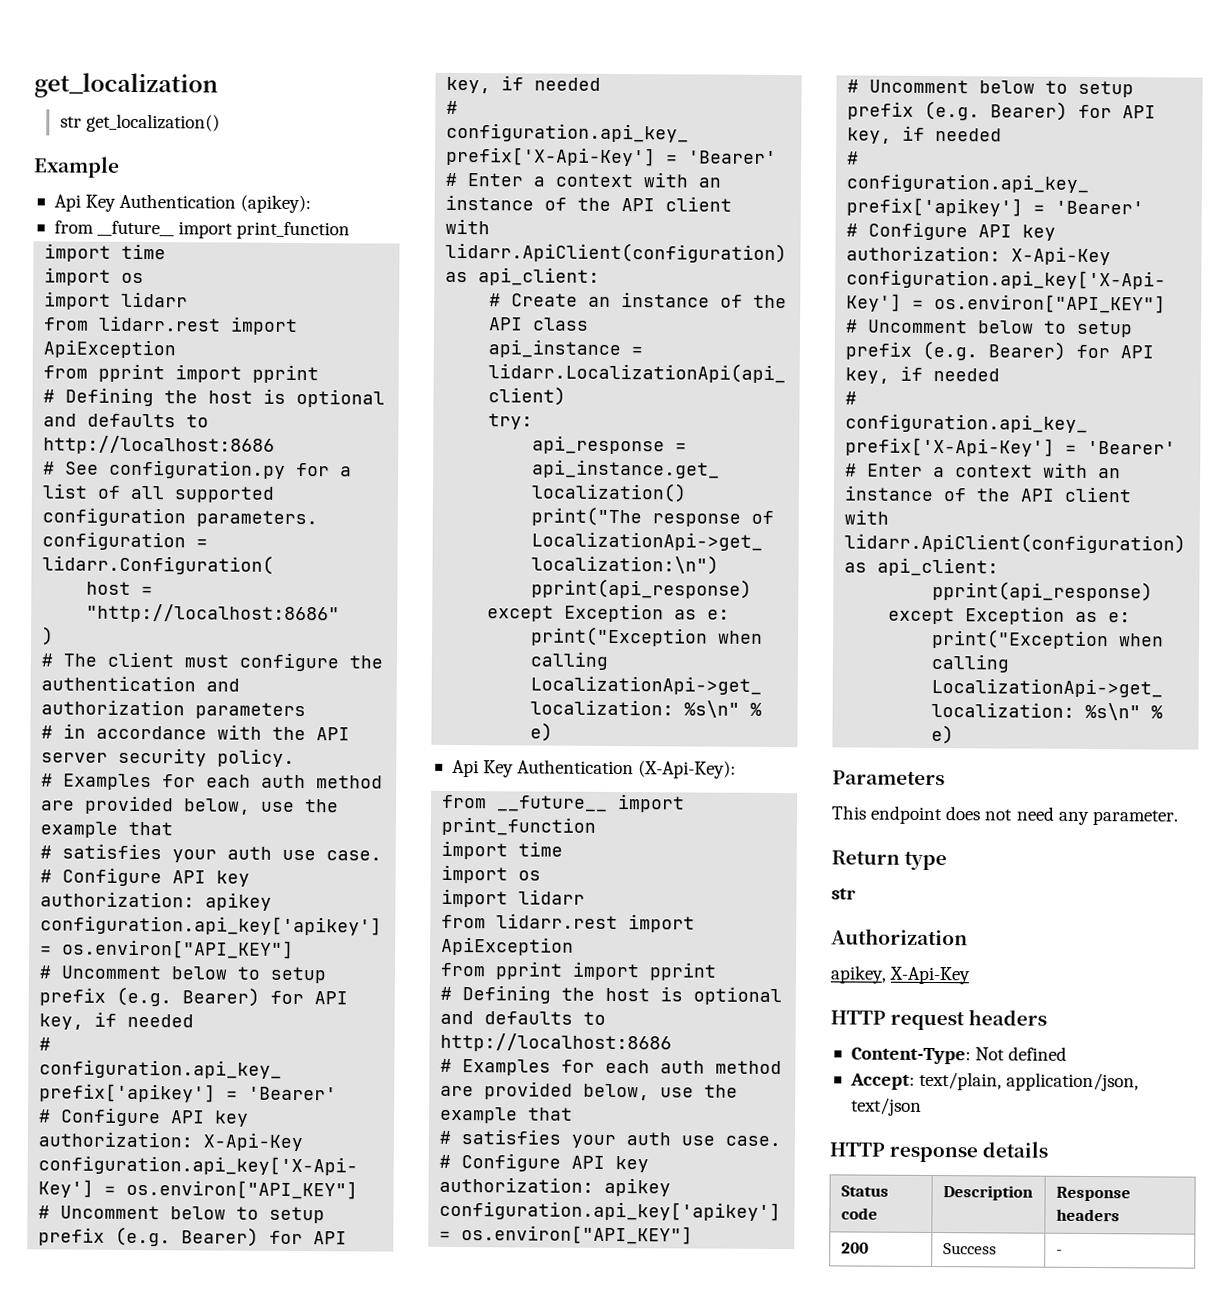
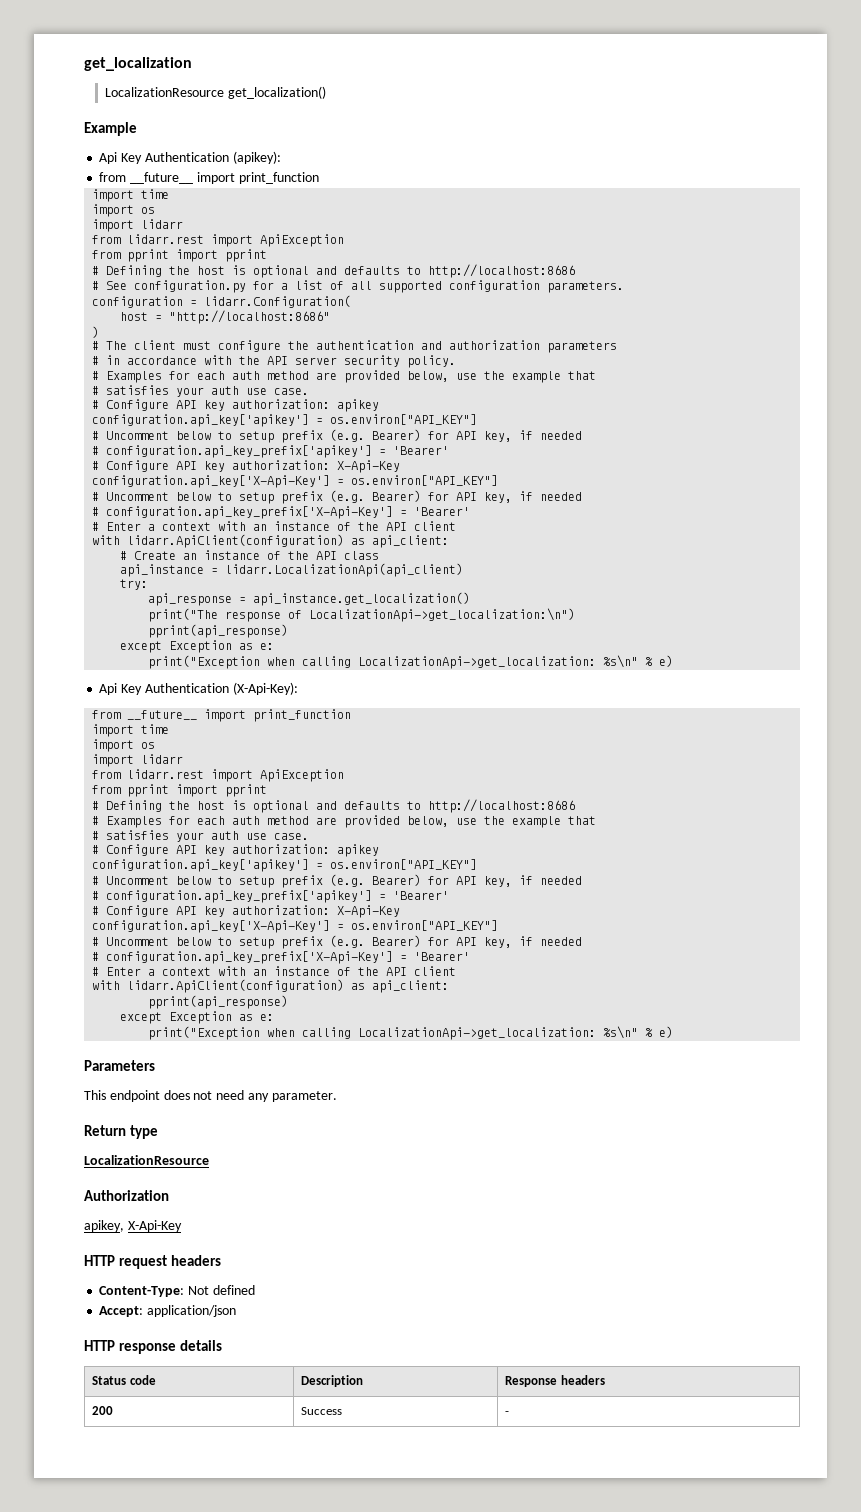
- str get_localization()
+ LocalizationResource get_localization()
  Return type
- str
+ LocalizationResource
- Accept: text/plain, application/json, text/json
+ Accept: application/json

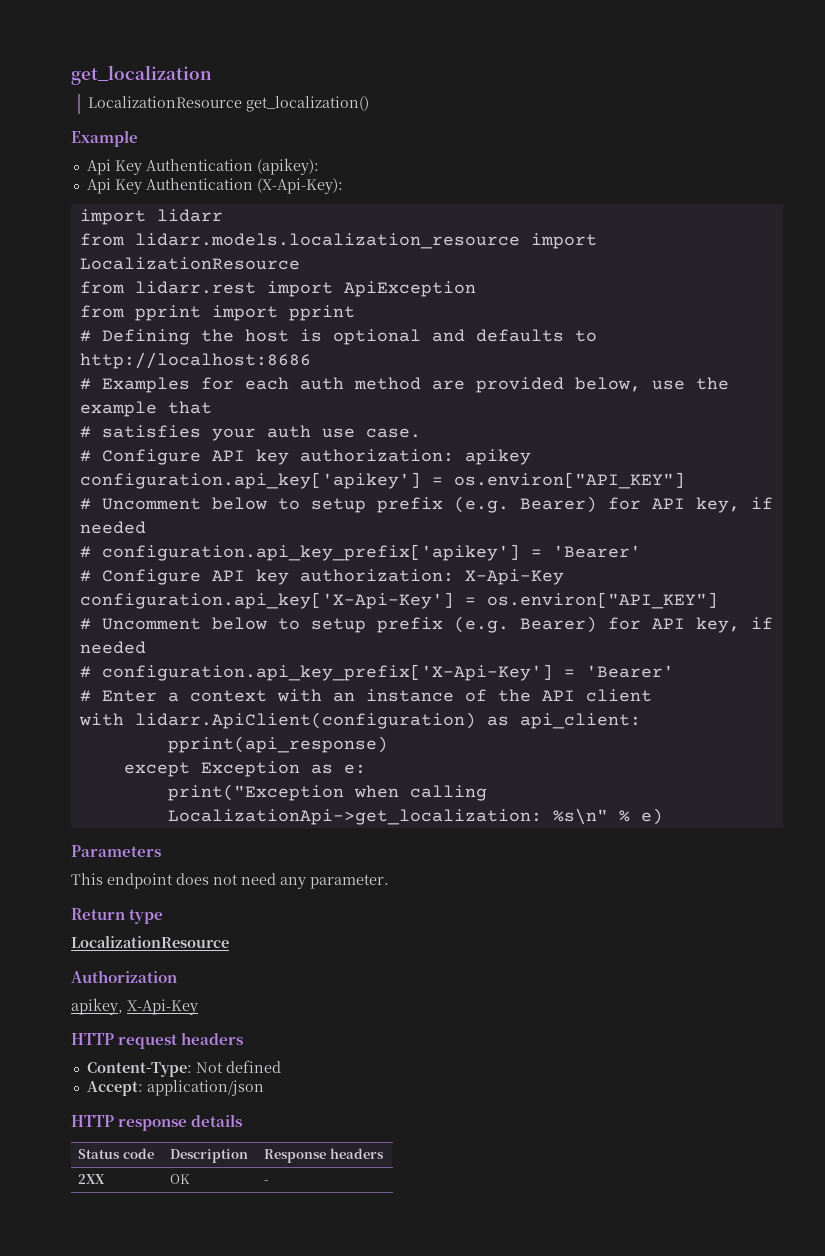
  Api Key Authentication (apikey):
- from __future__ import print_function
- import time
- import os
+ Api Key Authentication (X-Api-Key):
  import lidarr
- from lidarr.rest import ApiException
- from pprint import pprint
- # Defining the host is optional and defaults to http://localhost:8686
- # See configuration.py for a list of all supported configuration parameters.
- configuration = lidarr.Configuration(
- host = "http://localhost:8686"
- )
- # The client must configure the authentication and authorization parameters
- # in accordance with the API server security policy.
- # Examples for each auth method are provided below, use the example that
- # satisfies your auth use case.
- # Configure API key authorization: apikey
- configuration.api_key['apikey'] = os.environ["API_KEY"]
- # Uncomment below to setup prefix (e.g. Bearer) for API key, if needed
- # configuration.api_key_prefix['apikey'] = 'Bearer'
- # Configure API key authorization: X-Api-Key
- configuration.api_key['X-Api-Key'] = os.environ["API_KEY"]
- # Uncomment below to setup prefix (e.g. Bearer) for API key, if needed
- # configuration.api_key_prefix['X-Api-Key'] = 'Bearer'
- # Enter a context with an instance of the API client
- with lidarr.ApiClient(configuration) as api_client:
- # Create an instance of the API class
- api_instance = lidarr.LocalizationApi(api_client)
- try:
- api_response = api_instance.get_localization()
- print("The response of LocalizationApi->get_localization:\n")
- pprint(api_response)
- except Exception as e:
- print("Exception when calling LocalizationApi->get_localization: %s\n" % e)
- Api Key Authentication (X-Api-Key):
- from __future__ import print_function
- import time
- import os
- import lidarr
+ from lidarr.models.localization_resource import LocalizationResource
- 200 | Success | -
+ 2XX | OK | -

